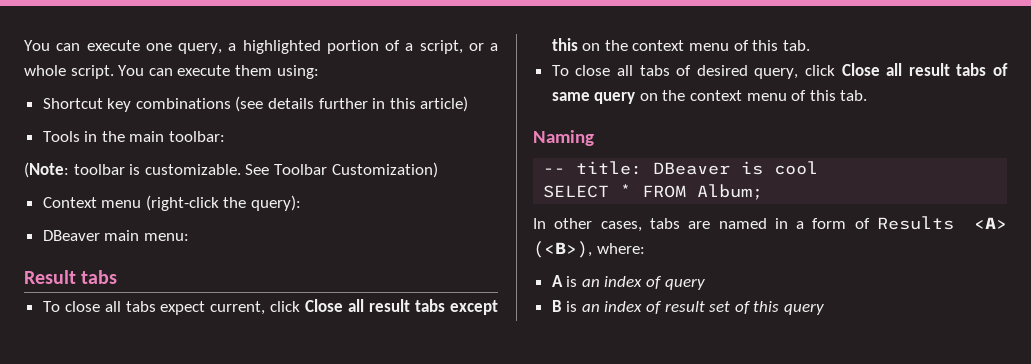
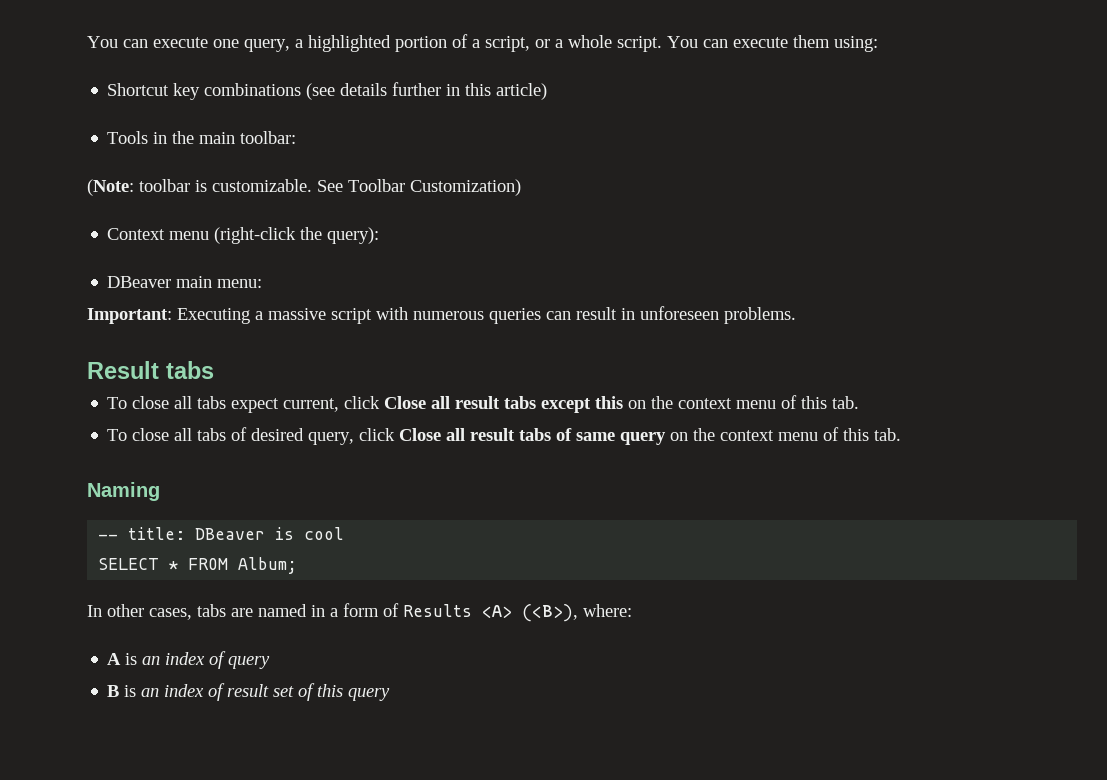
+ Important: Executing a massive script with numerous queries can result in unforeseen problems.

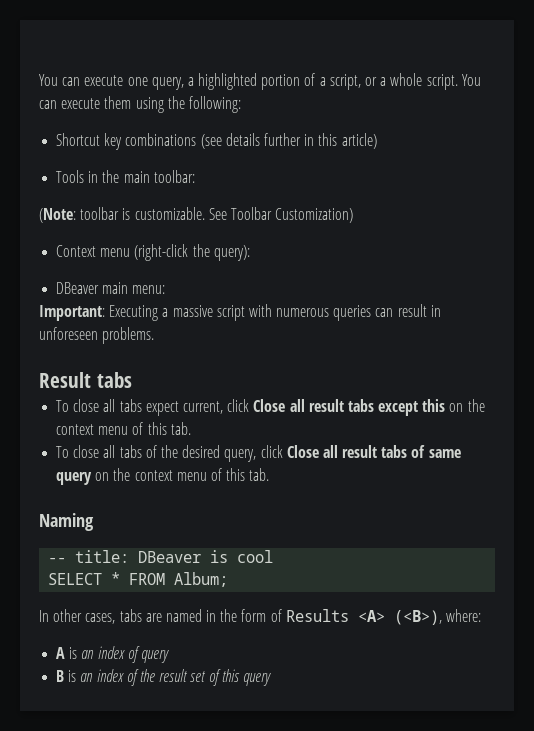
- You can execute them using:
+ You can execute them using the following:
- To close all tabs of desired query, click Close all result tabs of same query on the context menu of this tab.
+ To close all tabs of the desired query, click Close all result tabs of same query on the context menu of this tab.
- In other cases, tabs are named in a form of Results <A> (<B>), where:
+ In other cases, tabs are named in the form of Results <A> (<B>), where:
- B is an index of result set of this query
+ B is an index of the result set of this query

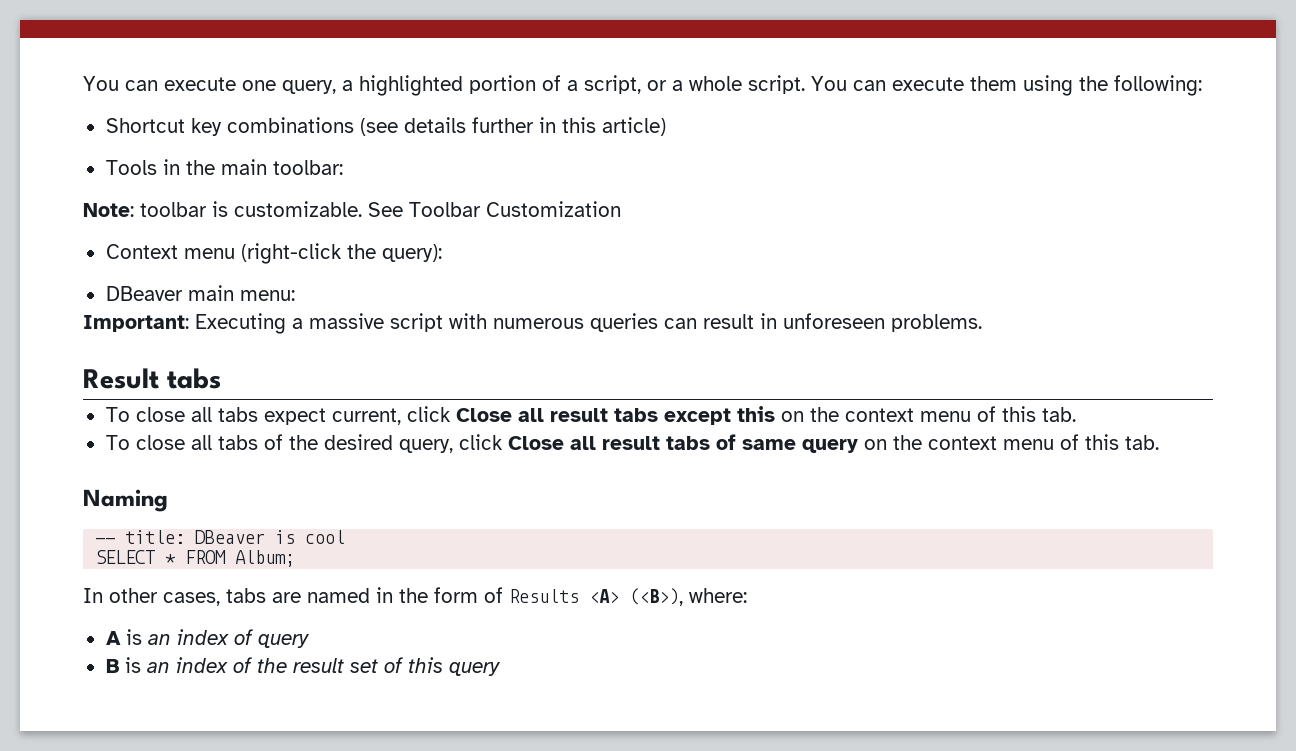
- (Note: toolbar is customizable.
+ Note: toolbar is customizable.
- See Toolbar Customization)
+ See Toolbar Customization

